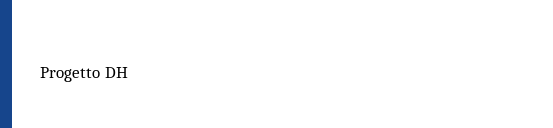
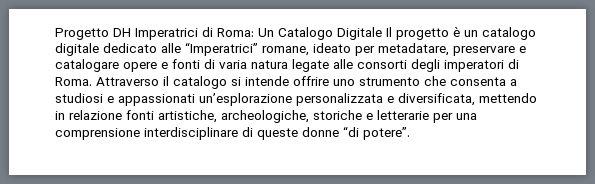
- Progetto DH
+ Progetto DH Imperatrici di Roma: Un Catalogo Digitale Il progetto è un catalogo digitale dedicato alle “Imperatrici” romane, ideato per metadatare, preservare e catalogare opere e fonti di varia natura legate alle consorti degli imperatori di Roma. Attraverso il catalogo si intende offrire uno strumento che consenta a studiosi e appassionati un’esplorazione personalizzata e diversificata, mettendo in relazione fonti artistiche, archeologiche, storiche e letterarie per una comprensione interdisciplinare di queste donne “di potere”.

